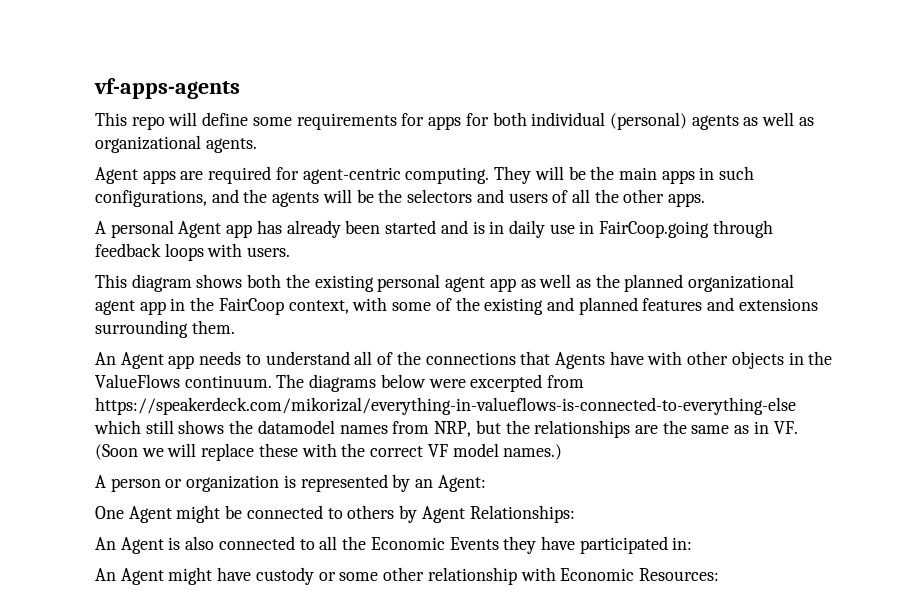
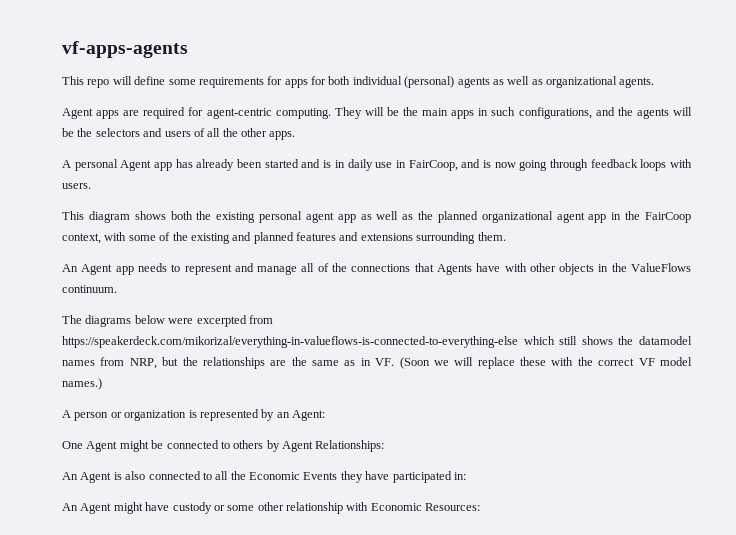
- A personal Agent app has already been started and is in daily use in FairCoop.going through feedback loops with users.
+ A personal Agent app has already been started and is in daily use in FairCoop, and is now going through feedback loops with users.
- An Agent app needs to understand all of the connections that Agents have with other objects in the ValueFlows continuum. The diagrams below were excerpted from https://speakerdeck.com/mikorizal/everything-in-valueflows-is-connected-to-everything-else which still shows the datamodel names from NRP, but the relationships are the same as in VF. (Soon we will replace these with the correct VF model names.)
+ An Agent app needs to represent and manage all of the connections that Agents have with other objects in the ValueFlows continuum.
+ The diagrams below were excerpted from https://speakerdeck.com/mikorizal/everything-in-valueflows-is-connected-to-everything-else which still shows the datamodel names from NRP, but the relationships are the same as in VF. (Soon we will replace these with the correct VF model names.)

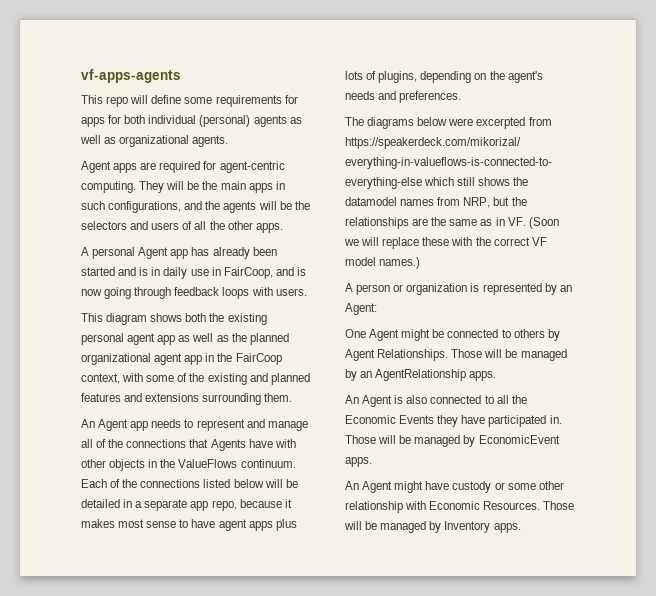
+ Each of the connections listed below will be detailed in a separate app repo, because it makes most sense to have agent apps plus lots of plugins, depending on the agent's needs and preferences.
- One Agent might be connected to others by Agent Relationships:
+ One Agent might be connected to others by Agent Relationships. Those will be managed by an AgentRelationship apps.
- An Agent is also connected to all the Economic Events they have participated in:
+ An Agent is also connected to all the Economic Events they have participated in. Those will be managed by EconomicEvent apps.
- An Agent might have custody or some other relationship with Economic Resources:
+ An Agent might have custody or some other relationship with Economic Resources. Those will be managed by Inventory apps.

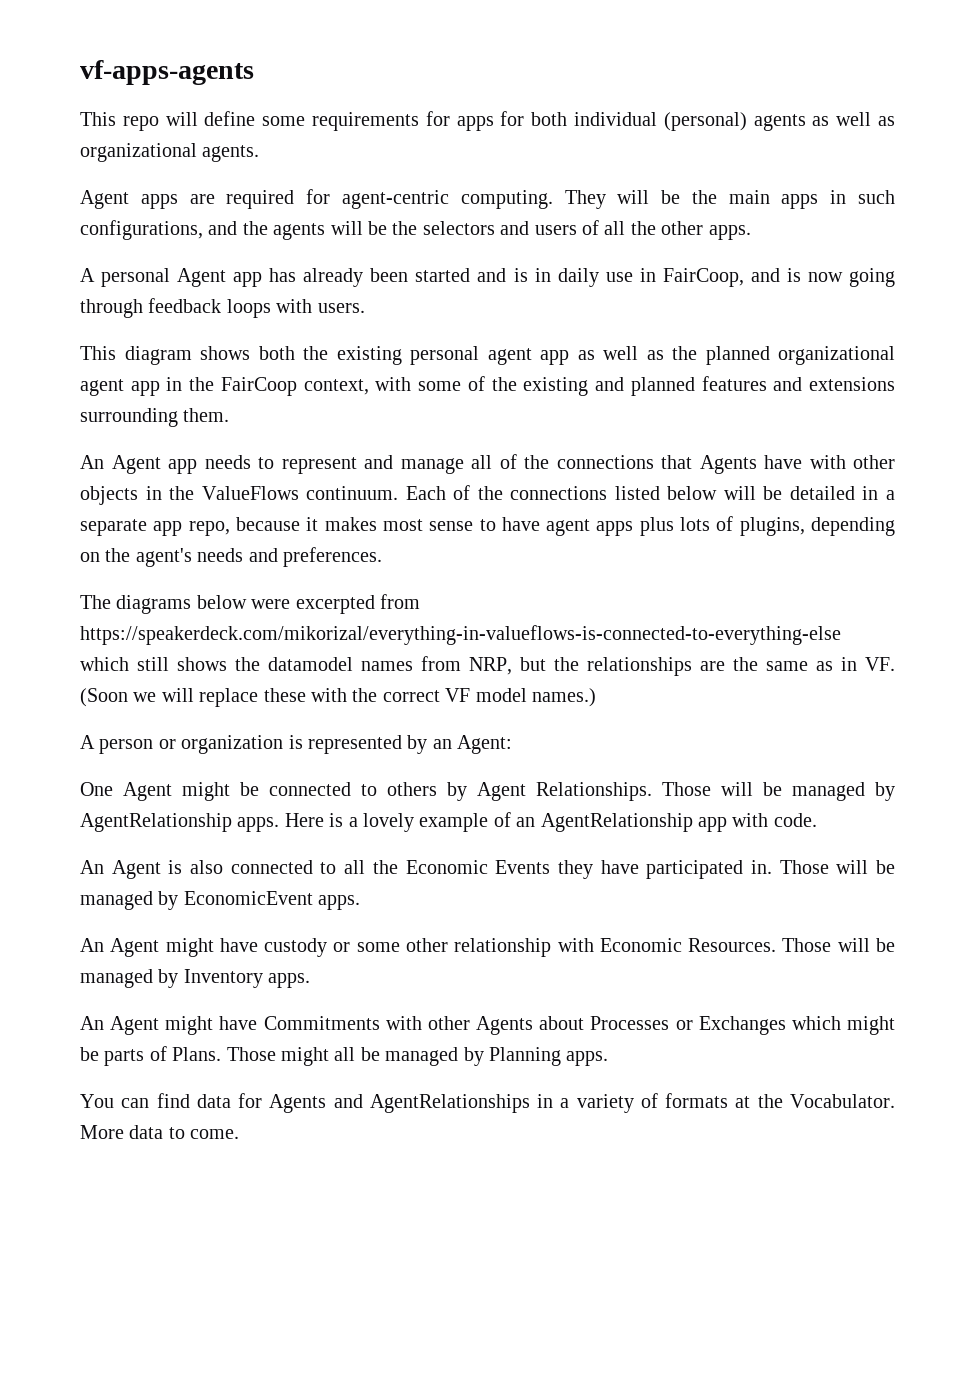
- Those will be managed by an AgentRelationship apps.
+ Those will be managed by AgentRelationship apps. Here is a lovely example of an AgentRelationship app with code.
+ An Agent might have Commitments with other Agents about Processes or Exchanges which might be parts of Plans. Those might all be managed by Planning apps.
+ You can find data for Agents and AgentRelationships in a variety of formats at the Vocabulator. More data to come.

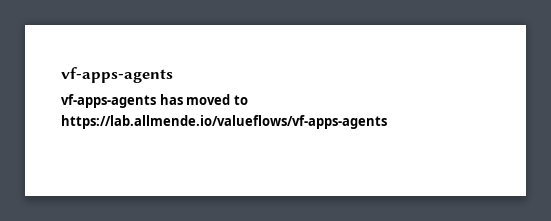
- This repo will define some requirements for apps for both individual (personal) agents as well as organizational agents.
- Agent apps are required for agent-centric computing. They will be the main apps in such configurations, and the agents will be the selectors and users of all the other apps.
- A personal Agent app has already been started and is in daily use in FairCoop, and is now going through feedback loops with users.
- This diagram shows both the existing personal agent app as well as the planned organizational agent app in the FairCoop context, with some of the existing and planned features and extensions surrounding them.
- An Agent app needs to represent and manage all of the connections that Agents have with other objects in the ValueFlows continuum. Each of the connections listed below will be detailed in a separate app repo, because it makes most sense to have agent apps plus lots of plugins, depending on the agent's needs and preferences.
- The diagrams below were excerpted from https://speakerdeck.com/mikorizal/everything-in-valueflows-is-connected-to-everything-else which still shows the datamodel names from NRP, but the relationships are the same as in VF. (Soon we will replace these with the correct VF model names.)
- A person or organization is represented by an Agent:
- One Agent might be connected to others by Agent Relationships. Those will be managed by AgentRelationship apps. Here is a lovely example of an AgentRelationship app with code.
- An Agent is also connected to all the Economic Events they have participated in. Those will be managed by EconomicEvent apps.
- An Agent might have custody or some other relationship with Economic Resources. Those will be managed by Inventory apps.
- An Agent might have Commitments with other Agents about Processes or Exchanges which might be parts of Plans. Those might all be managed by Planning apps.
- You can find data for Agents and AgentRelationships in a variety of formats at the Vocabulator. More data to come.
+ vf-apps-agents has moved to https://lab.allmende.io/valueflows/vf-apps-agents

